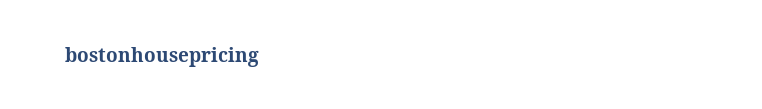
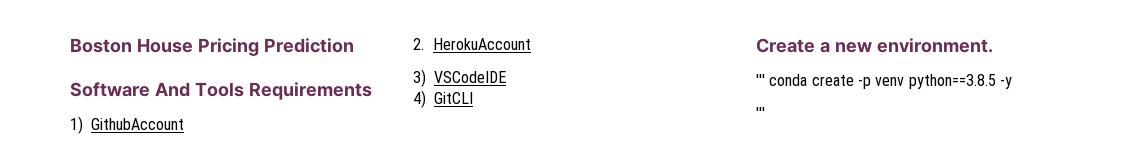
- bostonhousepricing
+ Boston House Pricing Prediction
+ Software And Tools Requirements
+ 1) GithubAccount
+ 2. HerokuAccount
+ 3) VSCodeIDE
+ 4) GitCLI
+ Create a new environment.
+ ''' conda create -p venv python==3.8.5 -y
+ '''

